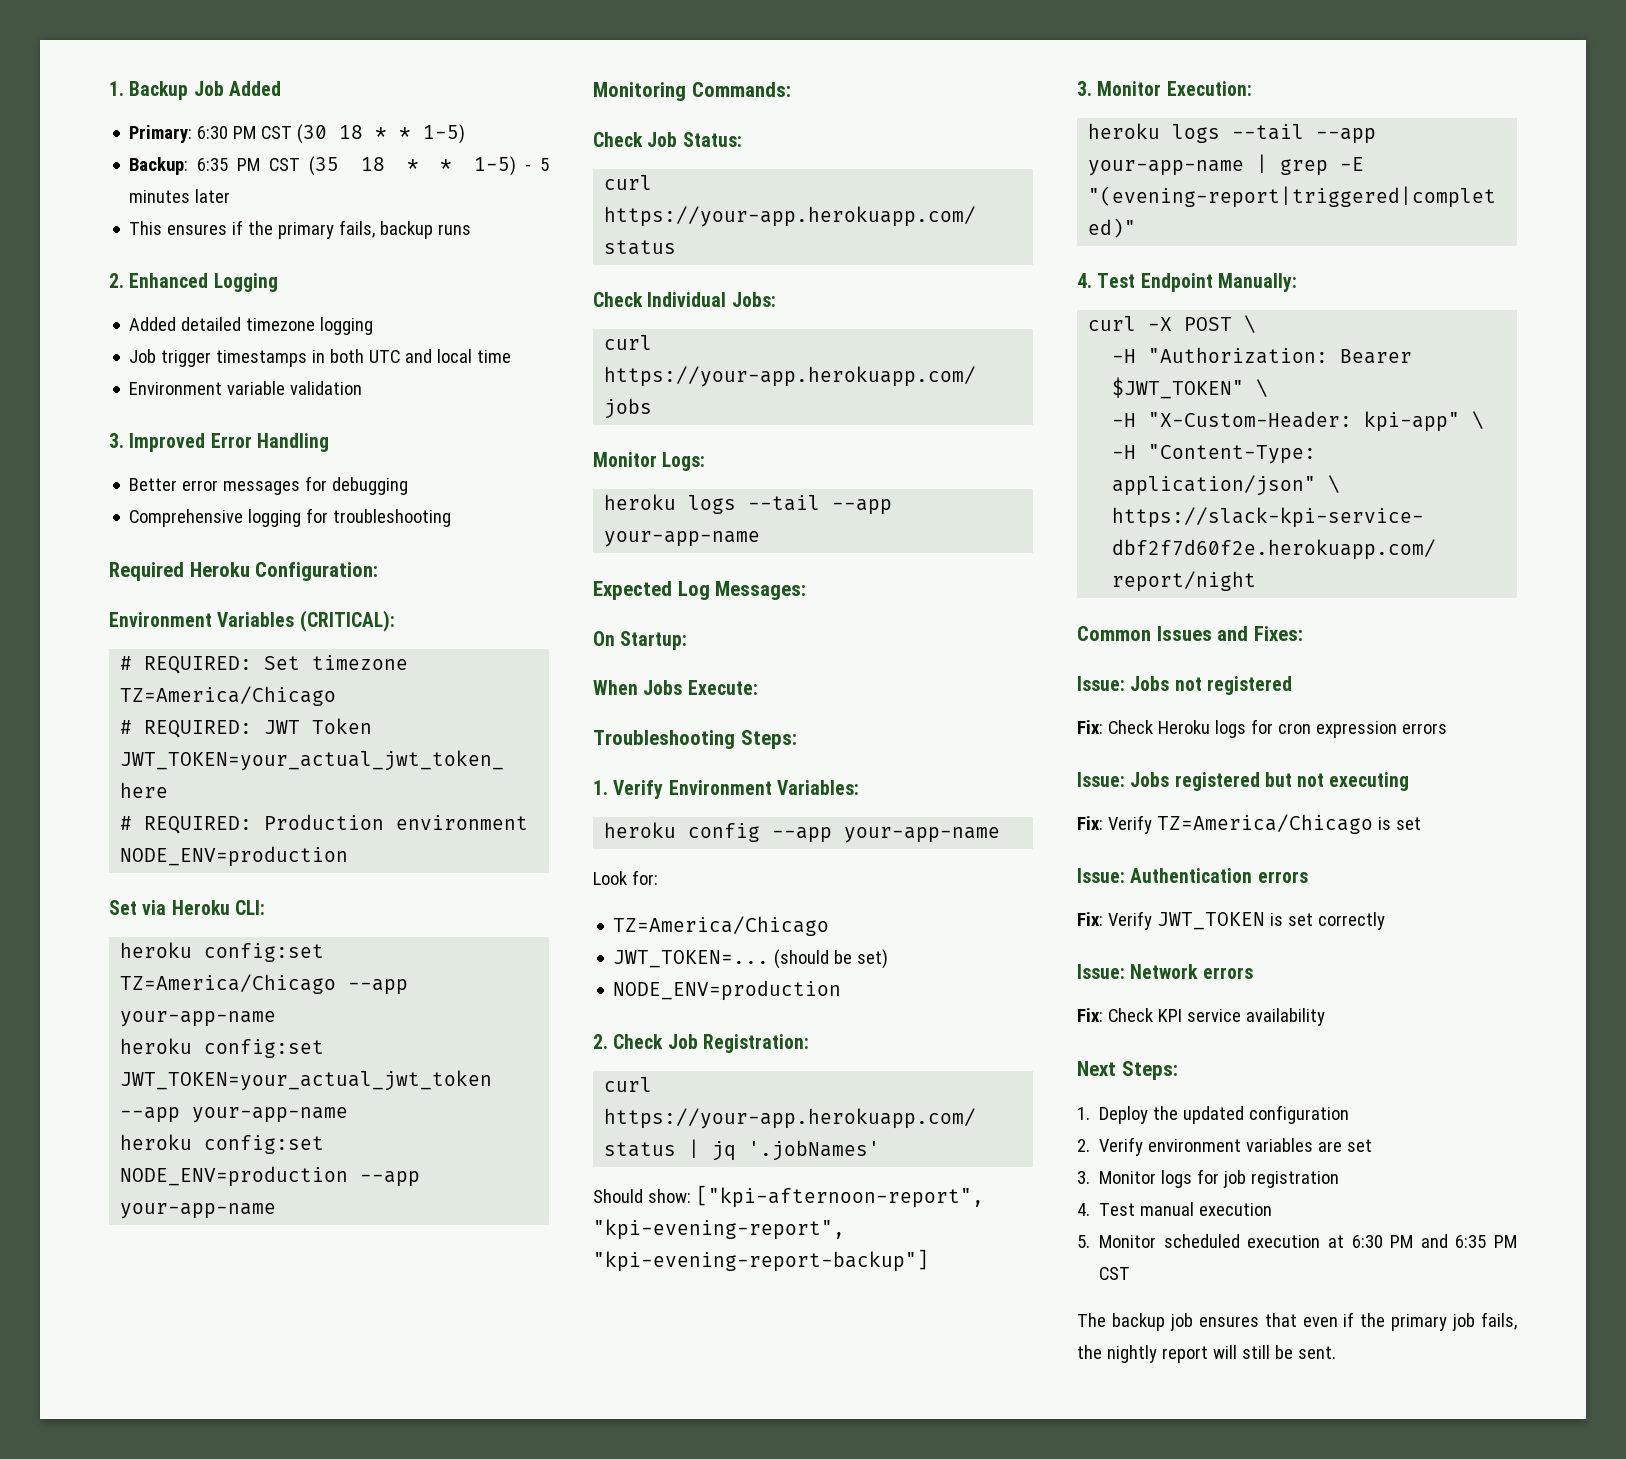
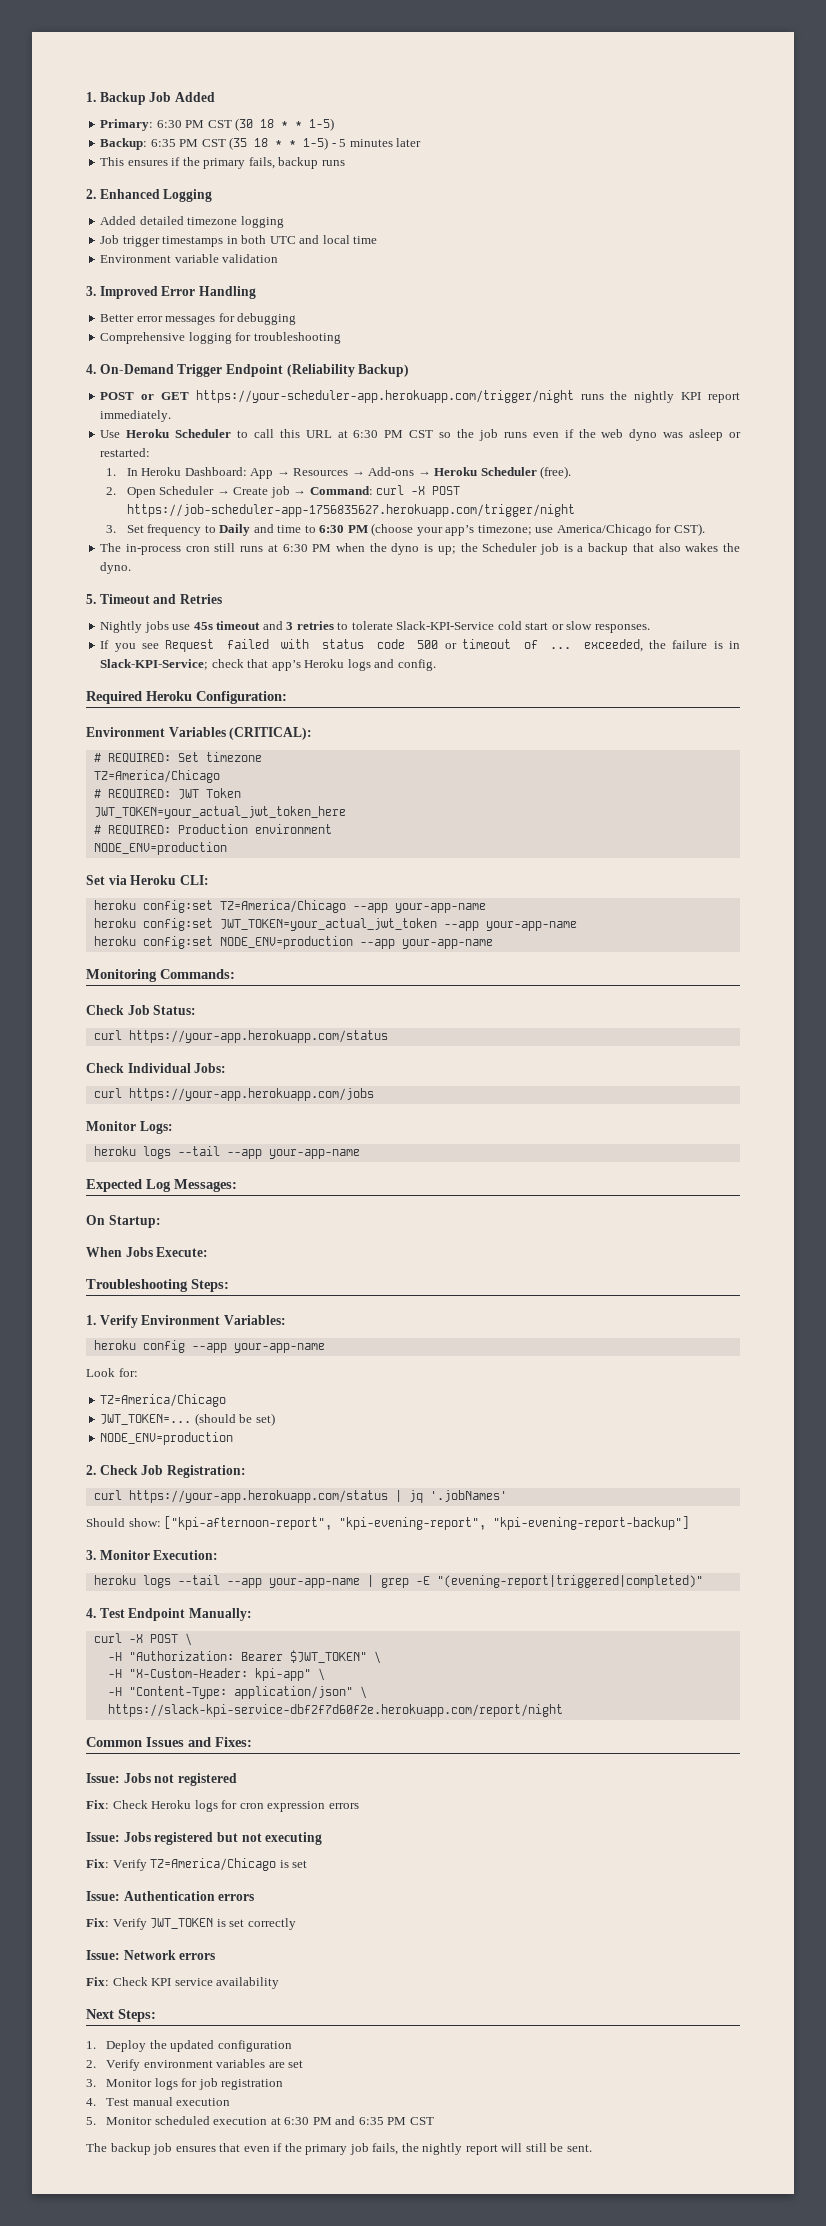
+ 4. On-Demand Trigger Endpoint (Reliability Backup)
+ POST or GET https://your-scheduler-app.herokuapp.com/trigger/night runs the nightly KPI report immediately.
+ Use Heroku Scheduler to call this URL at 6:30 PM CST so the job runs even if the web dyno was asleep or restarted:
+ 1. In Heroku Dashboard: App → Resources → Add-ons → Heroku Scheduler (free).
+ 2. Open Scheduler → Create job → Command: curl -X POST https://job-scheduler-app-1756835627.herokuapp.com/trigger/night
+ 3. Set frequency to Daily and time to 6:30 PM (choose your app’s timezone; use America/Chicago for CST).
+ The in-process cron still runs at 6:30 PM when the dyno is up; the Scheduler job is a backup that also wakes the dyno.
+ 5. Timeout and Retries
+ Nightly jobs use 45s timeout and 3 retries to tolerate Slack-KPI-Service cold start or slow responses.
+ If you see Request failed with status code 500 or timeout of ... exceeded, the failure is in Slack-KPI-Service; check that app’s Heroku logs and config.

